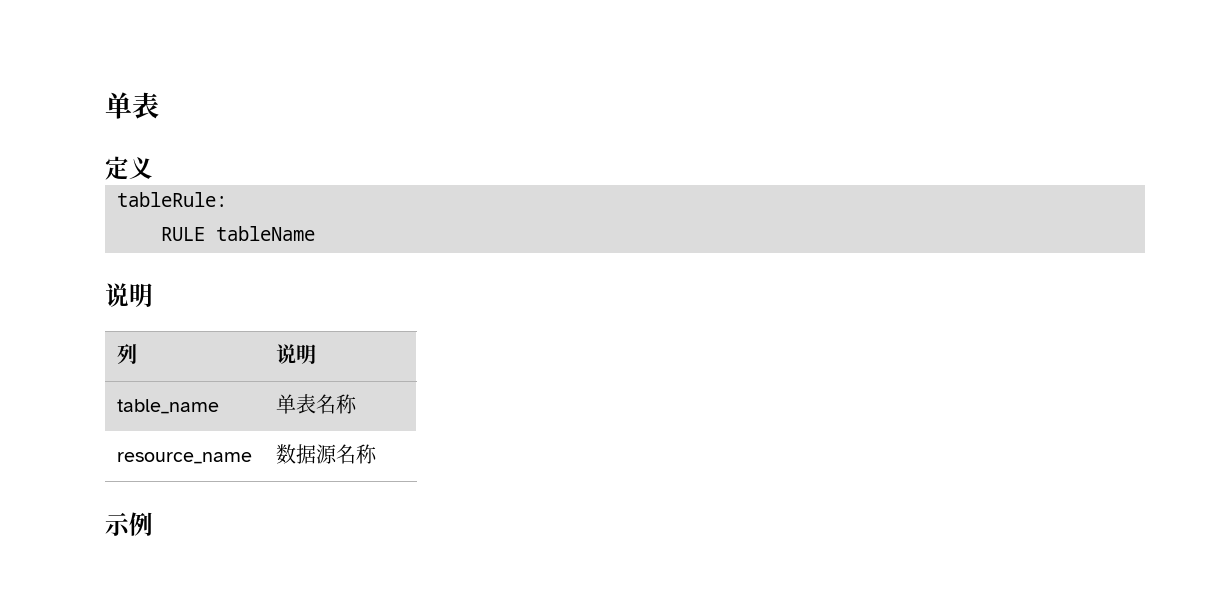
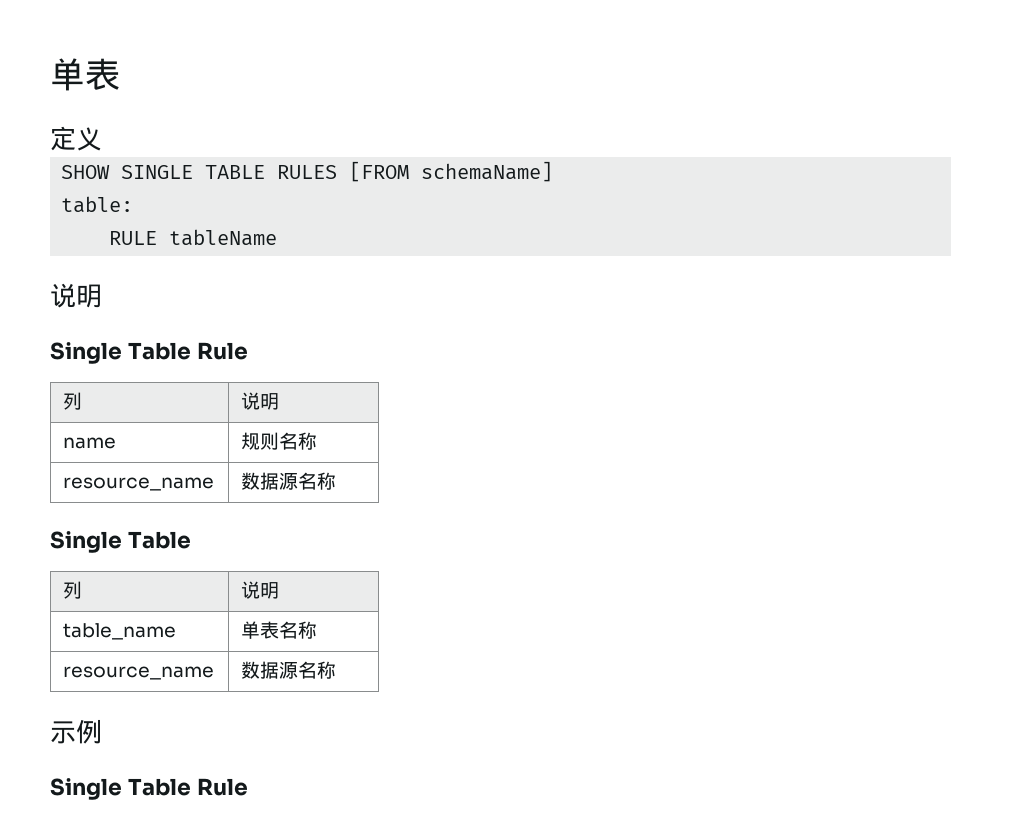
- tableRule:
+ SHOW SINGLE TABLE RULES [FROM schemaName]
+ table:
  RULE tableName
  说明
+ Single Table Rule
+ 列 | 说明
+ name | 规则名称
+ resource_name | 数据源名称
+ Single Table
  示例
+ Single Table Rule

